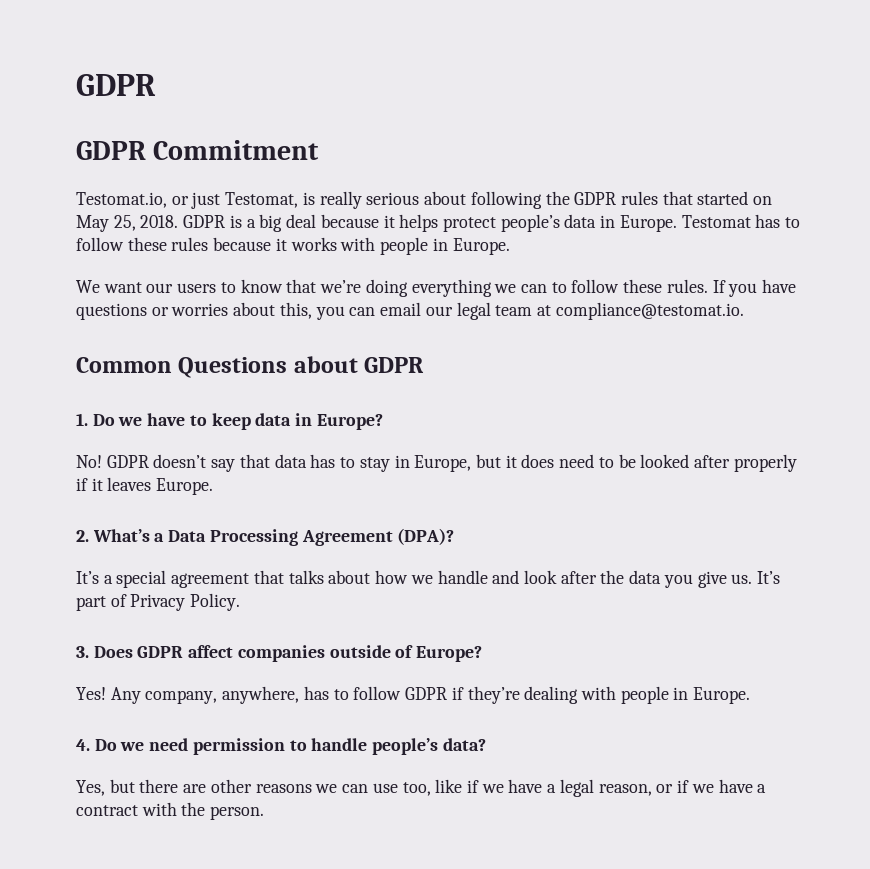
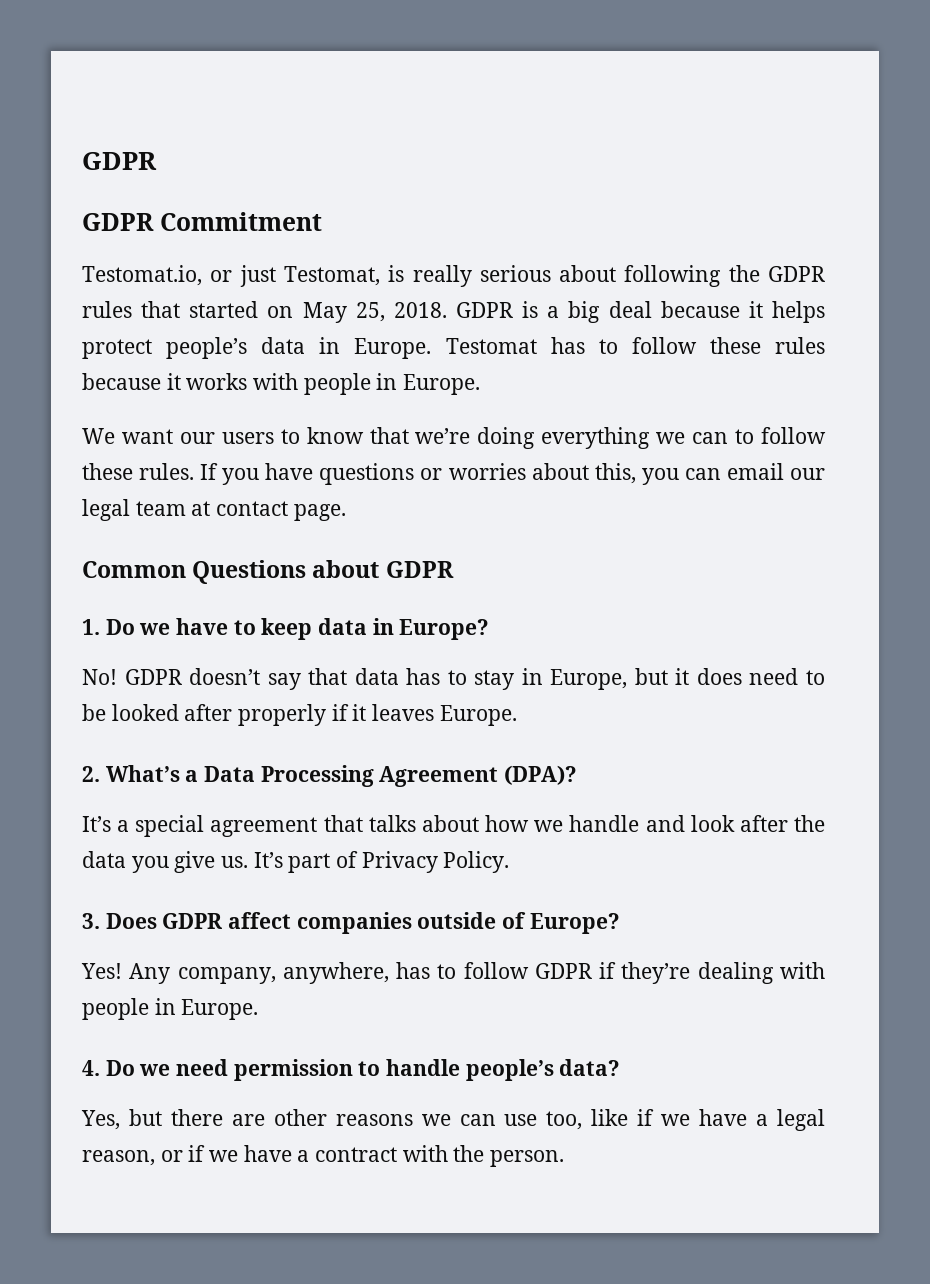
- If you have questions or worries about this, you can email our legal team at compliance@testomat.io.
+ If you have questions or worries about this, you can email our legal team at contact page.

